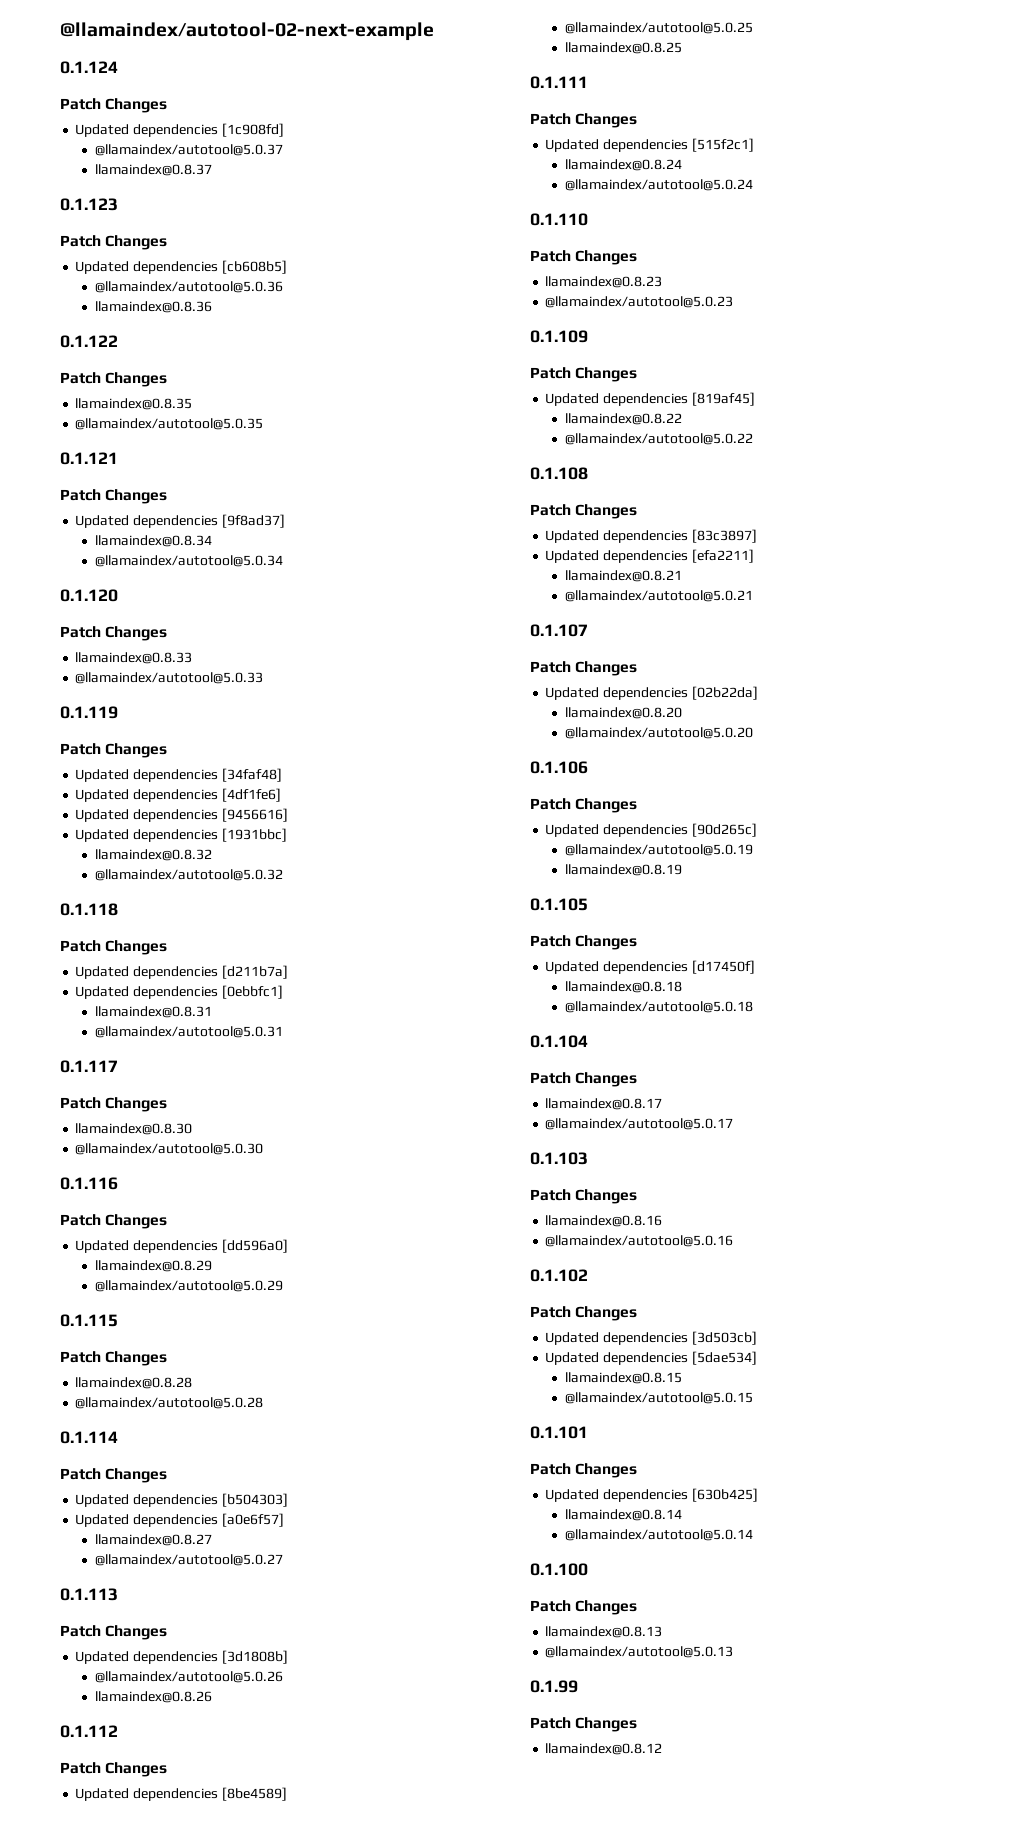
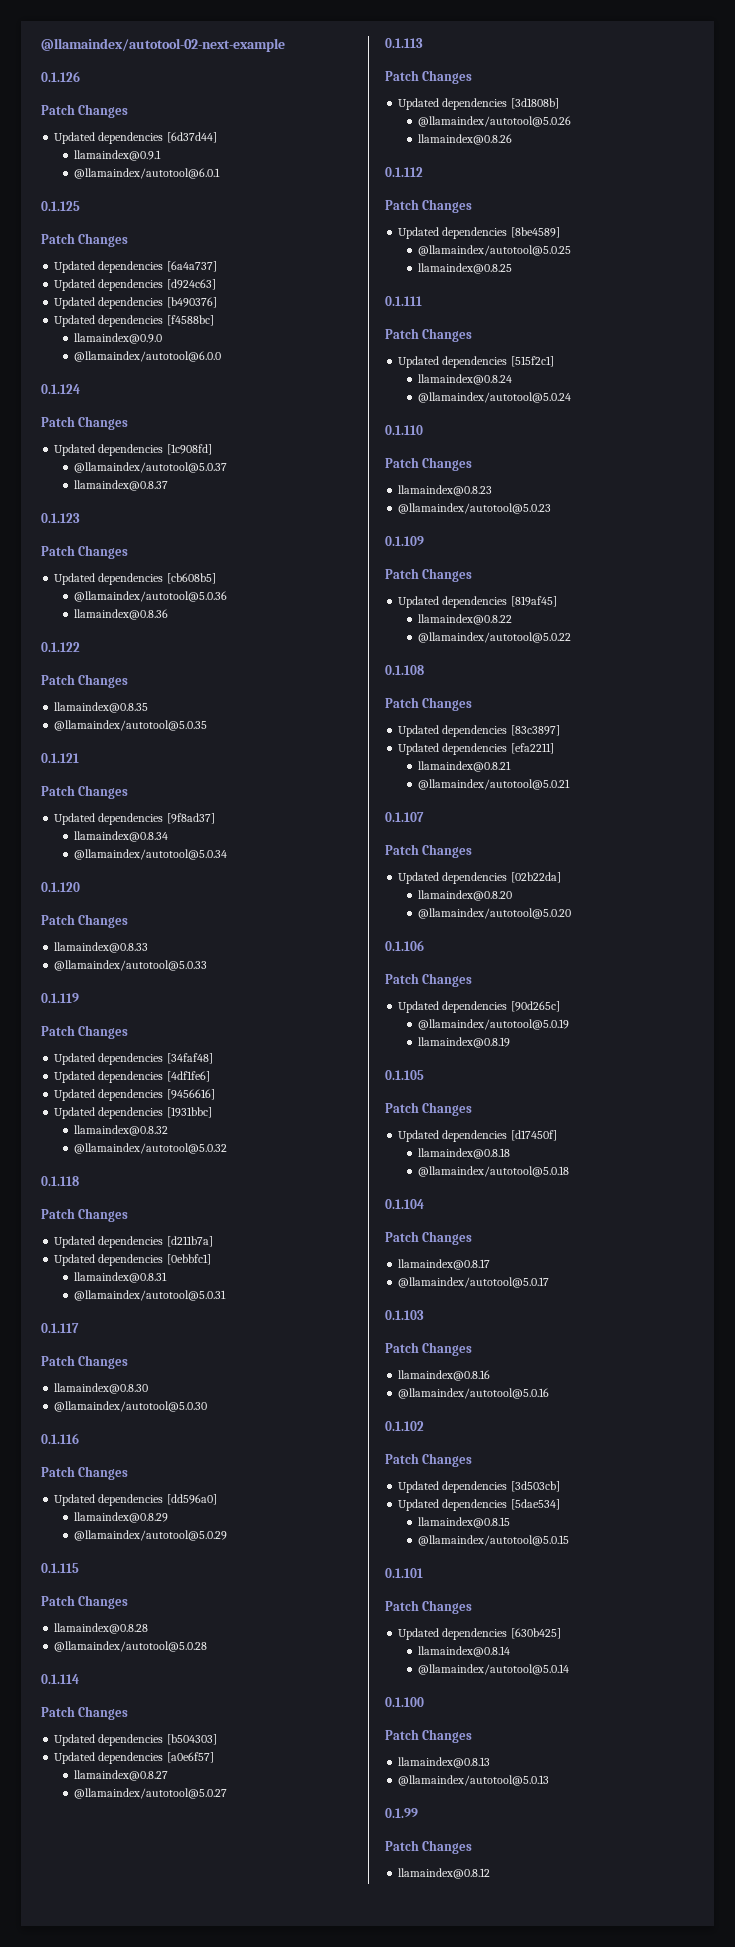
+ 0.1.126
+ Patch Changes
+ Updated dependencies [6d37d44]
+ llamaindex@0.9.1
+ @llamaindex/autotool@6.0.1
+ 0.1.125
+ Patch Changes
+ Updated dependencies [6a4a737]
+ Updated dependencies [d924c63]
+ Updated dependencies [b490376]
+ Updated dependencies [f4588bc]
+ llamaindex@0.9.0
+ @llamaindex/autotool@6.0.0

